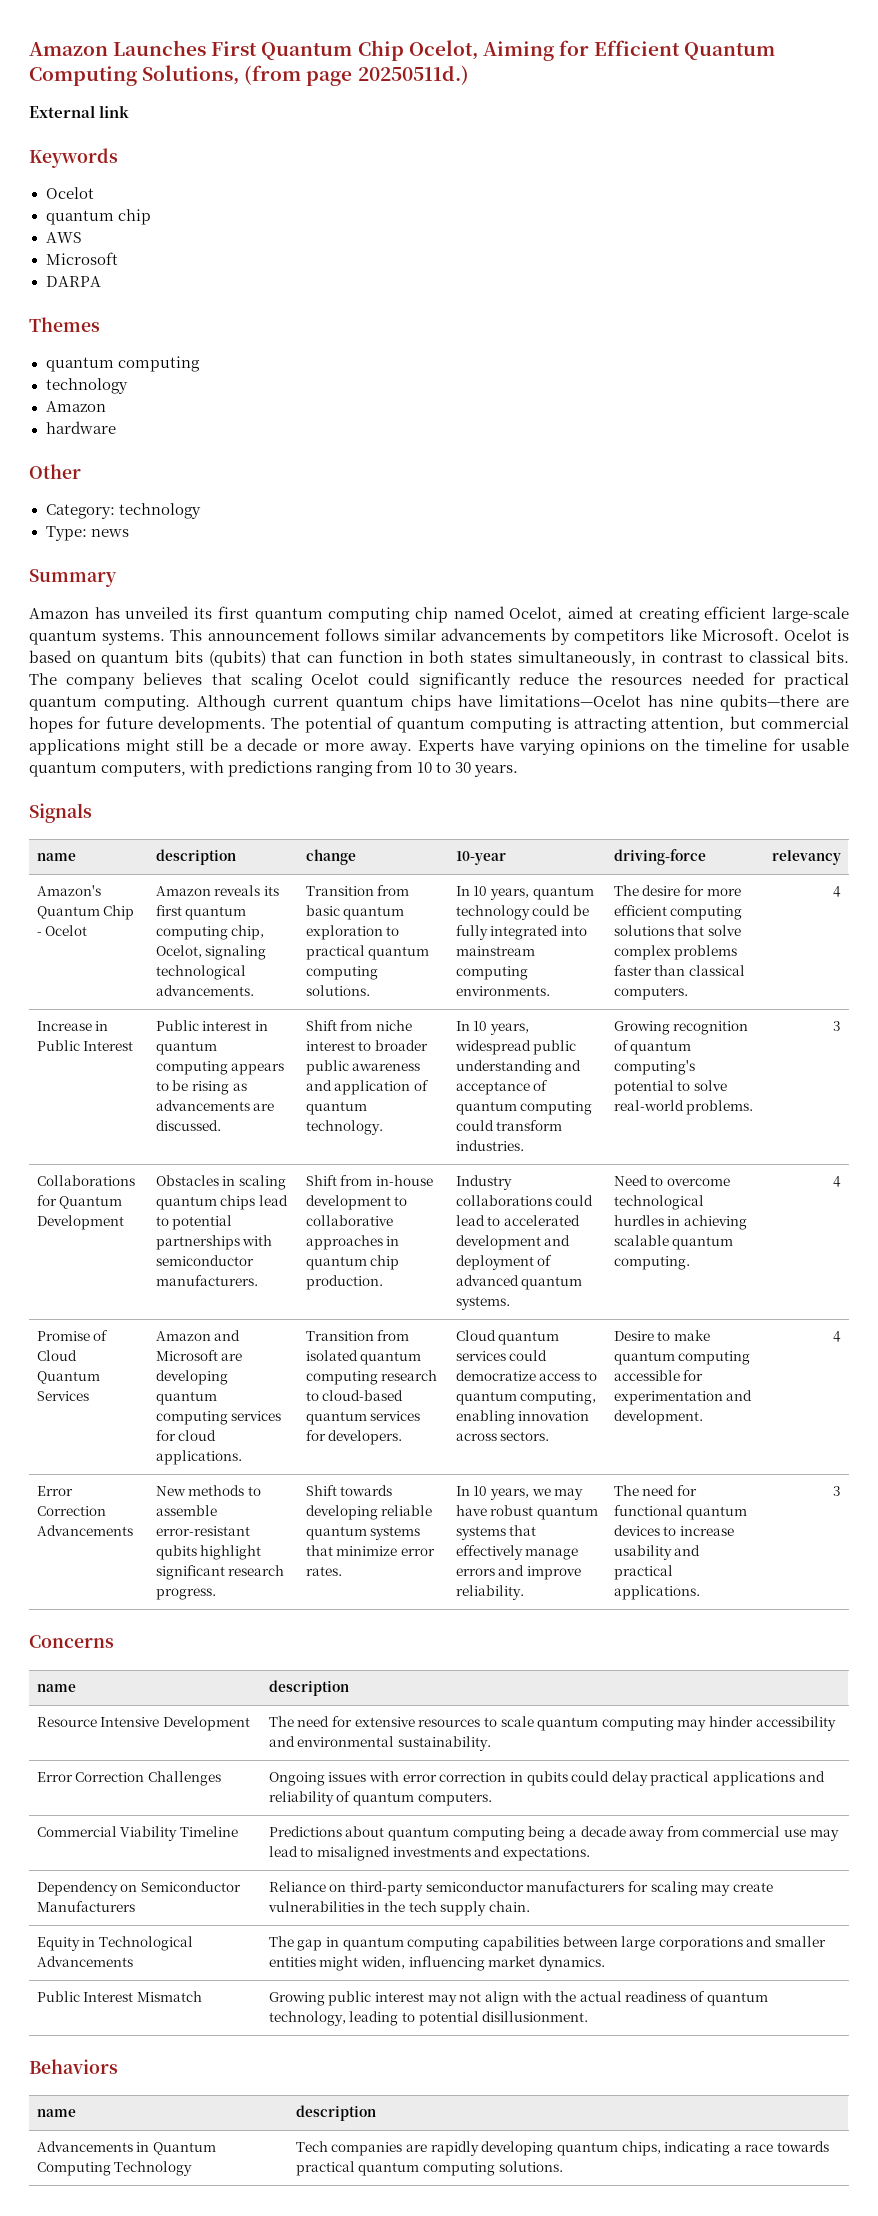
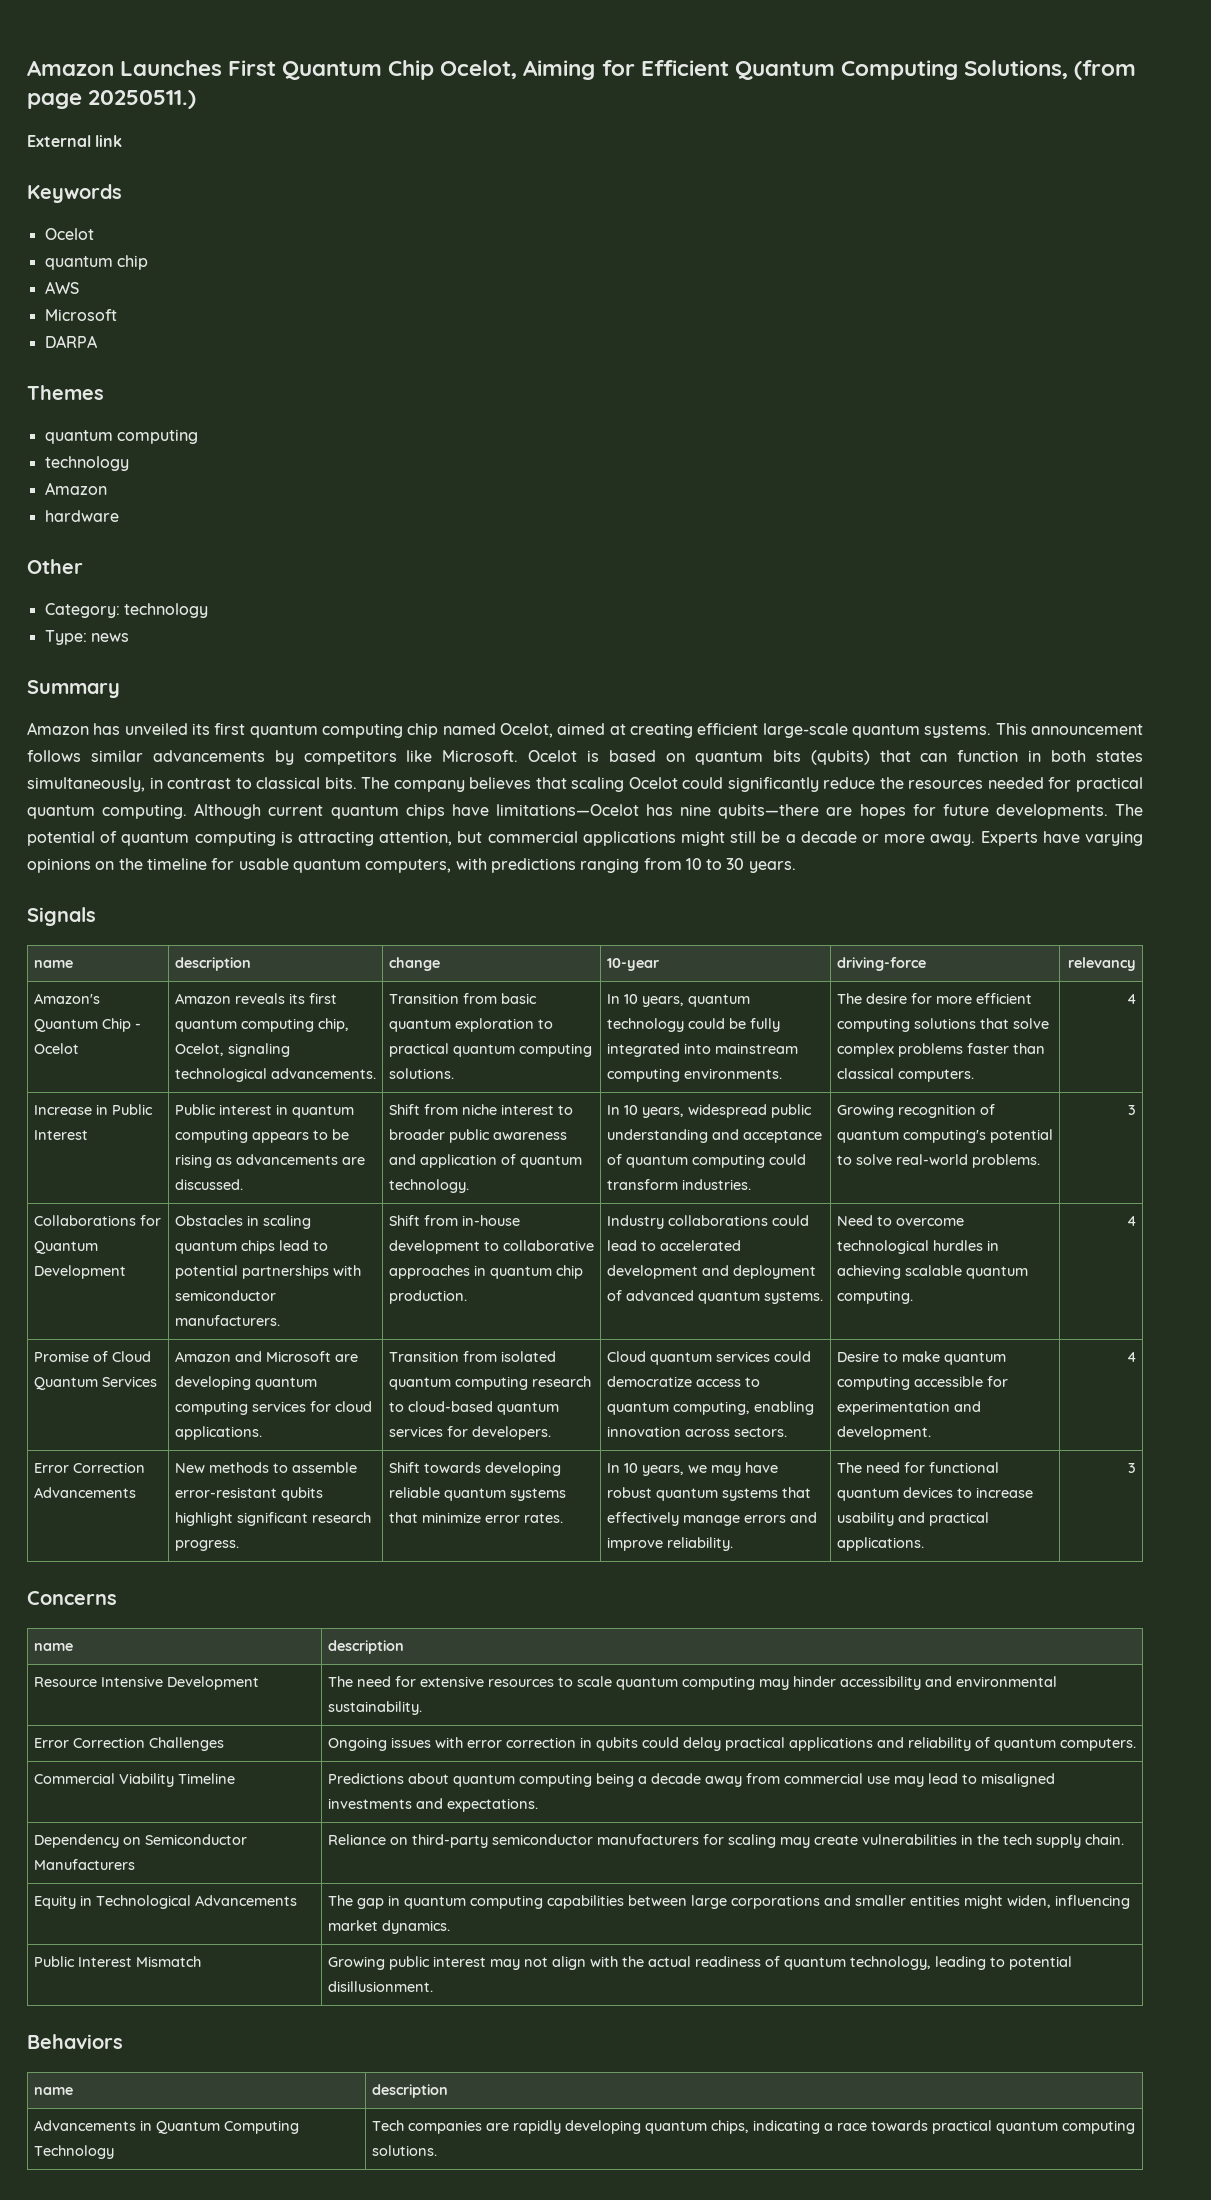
- Amazon Launches First Quantum Chip Ocelot, Aiming for Efficient Quantum Computing Solutions, (from page 20250511d.)
+ Amazon Launches First Quantum Chip Ocelot, Aiming for Efficient Quantum Computing Solutions, (from page 20250511.)

